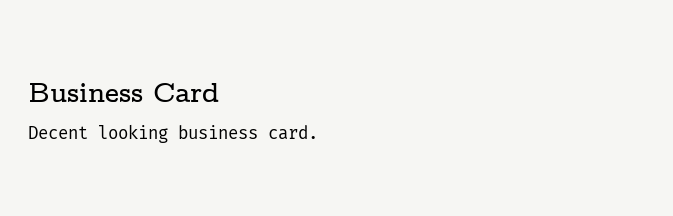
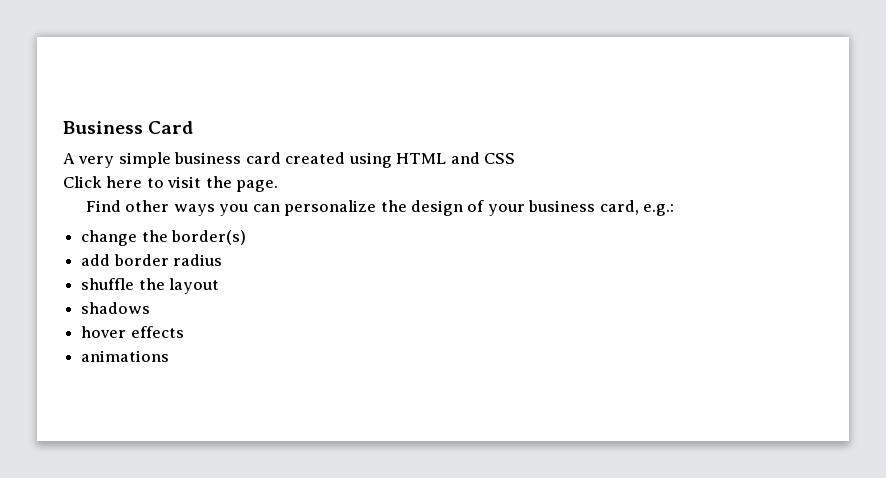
- Decent looking business card.
+ A very simple business card created using HTML and CSS
+ Click here to visit the page.
+ Find other ways you can personalize the design of your business card, e.g.:
+ change the border(s)
+ add border radius
+ shuffle the layout
+ shadows
+ hover effects
+ animations

